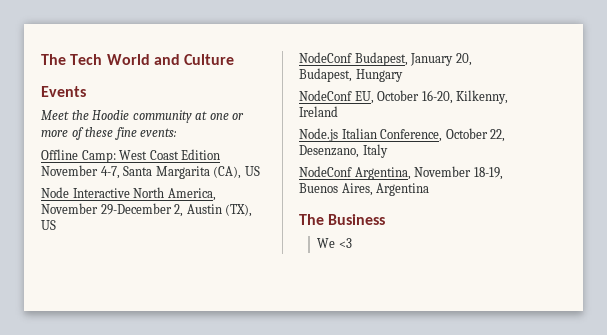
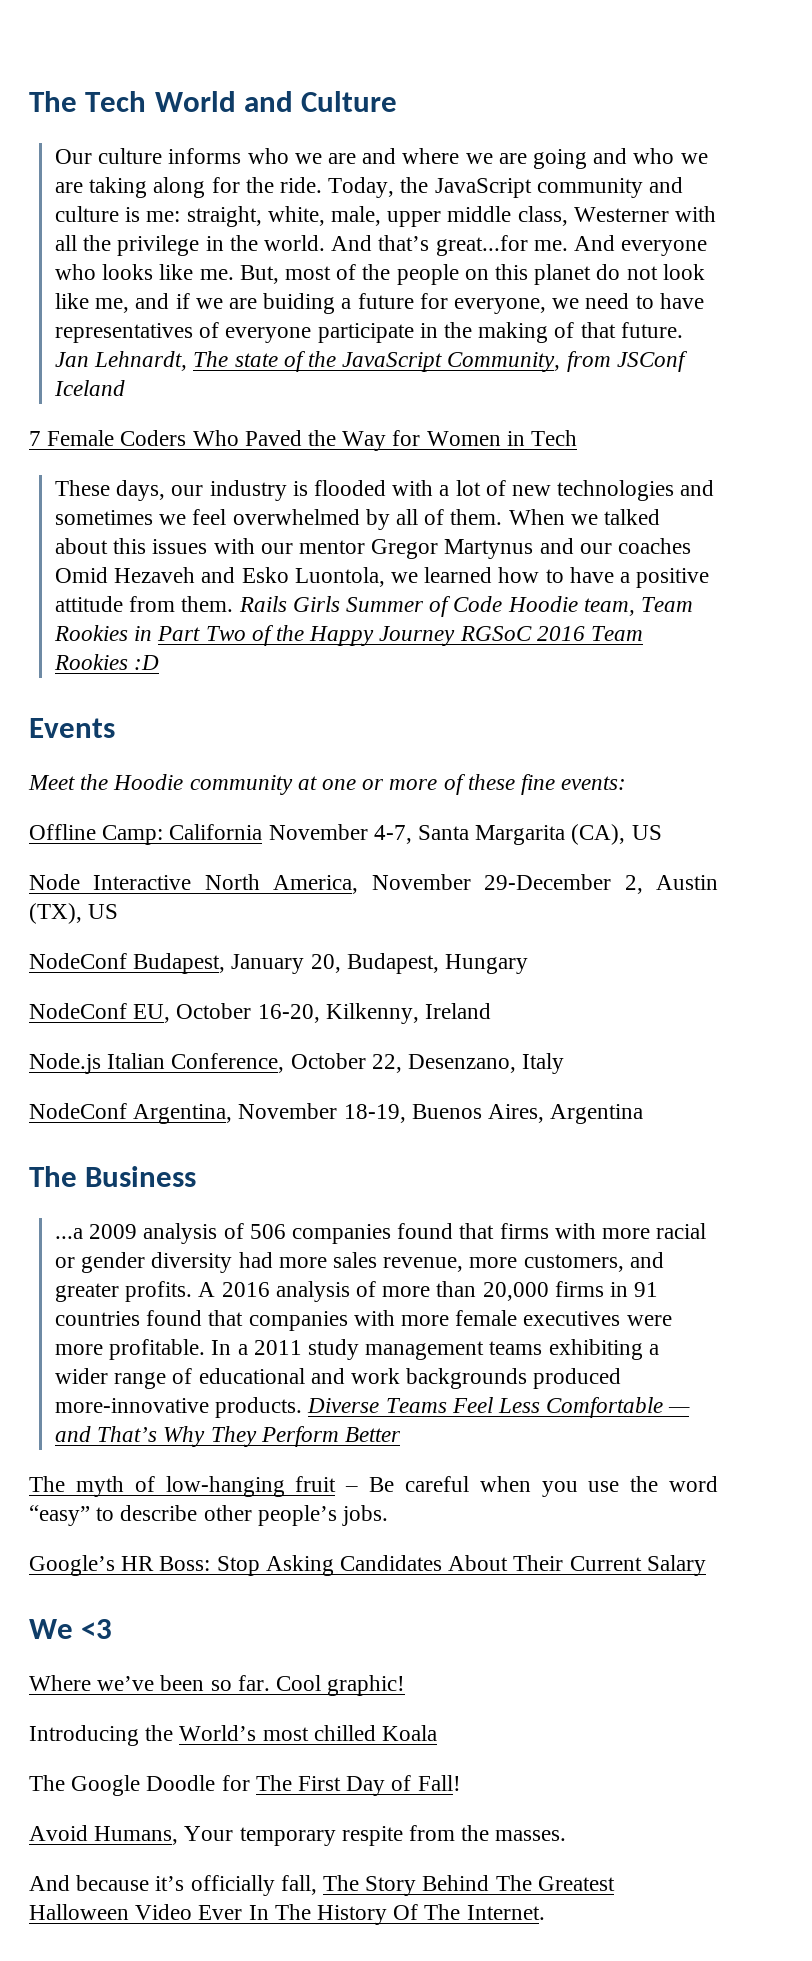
+ Our culture informs who we are and where we are going and who we are taking along for the ride. Today, the JavaScript community and culture is me: straight, white, male, upper middle class, Westerner with all the privilege in the world. And that’s great...for me. And everyone who looks like me. But, most of the people on this planet do not look like me, and if we are buiding a future for everyone, we need to have representatives of everyone participate in the making of that future. Jan Lehnardt, The state of the JavaScript Community, from JSConf Iceland
+ 7 Female Coders Who Paved the Way for Women in Tech
+ These days, our industry is flooded with a lot of new technologies and sometimes we feel overwhelmed by all of them. When we talked about this issues with our mentor Gregor Martynus and our coaches Omid Hezaveh and Esko Luontola, we learned how to have a positive attitude from them. Rails Girls Summer of Code Hoodie team, Team Rookies in Part Two of the Happy Journey RGSoC 2016 Team Rookies :D
- Offline Camp: West Coast Edition November 4-7, Santa Margarita (CA), US
+ Offline Camp: California November 4-7, Santa Margarita (CA), US
+ ...a 2009 analysis of 506 companies found that firms with more racial or gender diversity had more sales revenue, more customers, and greater profits. A 2016 analysis of more than 20,000 firms in 91 countries found that companies with more female executives were more profitable. In a 2011 study management teams exhibiting a wider range of educational and work backgrounds produced more-innovative products. Diverse Teams Feel Less Comfortable — and That’s Why They Perform Better
+ The myth of low-hanging fruit – Be careful when you use the word “easy” to describe other people’s jobs.
+ Google’s HR Boss: Stop Asking Candidates About Their Current Salary
  We <3
+ Where we’ve been so far. Cool graphic!
+ Introducing the World’s most chilled Koala
+ The Google Doodle for The First Day of Fall!
+ Avoid Humans, Your temporary respite from the masses.
+ And because it’s officially fall, The Story Behind The Greatest Halloween Video Ever In The History Of The Internet.

